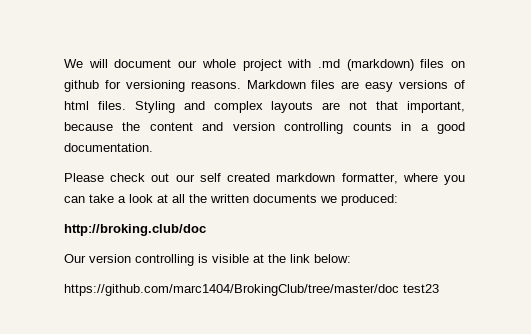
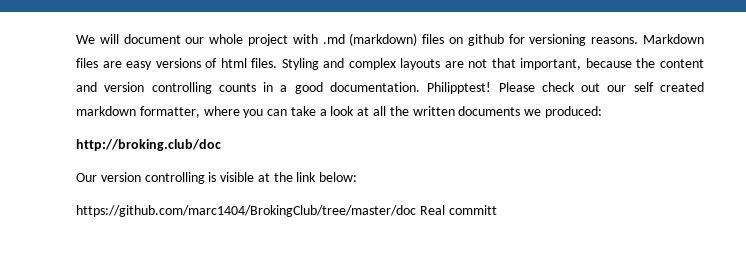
- Styling and complex layouts are not that important, because the content and version controlling counts in a good documentation.
- Please check out our self created markdown formatter, where you can take a look at all the written documents we produced:
+ Styling and complex layouts are not that important, because the content and version controlling counts in a good documentation. Philipptest! Please check out our self created markdown formatter, where you can take a look at all the written documents we produced:
- https://github.com/marc1404/BrokingClub/tree/master/doc test23
+ https://github.com/marc1404/BrokingClub/tree/master/doc Real committ

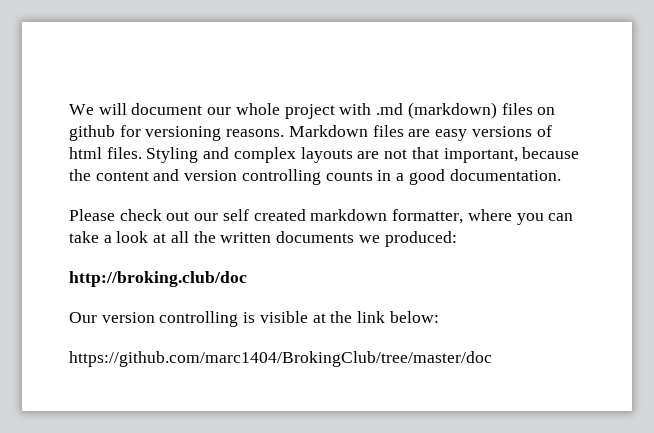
- Styling and complex layouts are not that important, because the content and version controlling counts in a good documentation. Philipptest! Please check out our self created markdown formatter, where you can take a look at all the written documents we produced:
+ Styling and complex layouts are not that important, because the content and version controlling counts in a good documentation.
+ Please check out our self created markdown formatter, where you can take a look at all the written documents we produced:
- https://github.com/marc1404/BrokingClub/tree/master/doc Real committ
+ https://github.com/marc1404/BrokingClub/tree/master/doc

